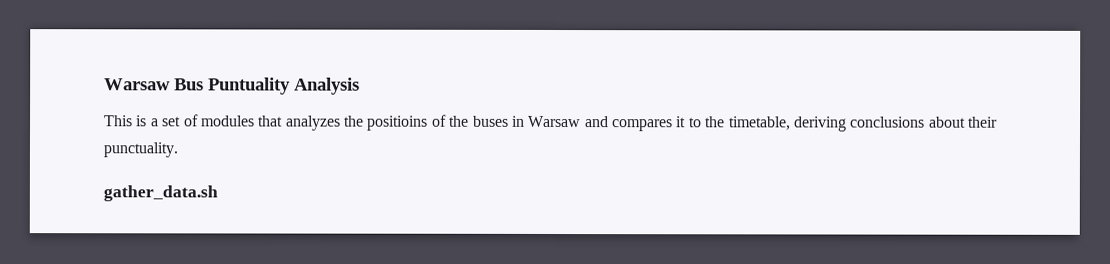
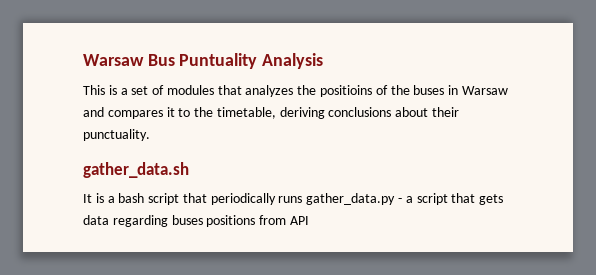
+ It is a bash script that periodically runs gather_data.py - a script that gets data regarding buses positions from API

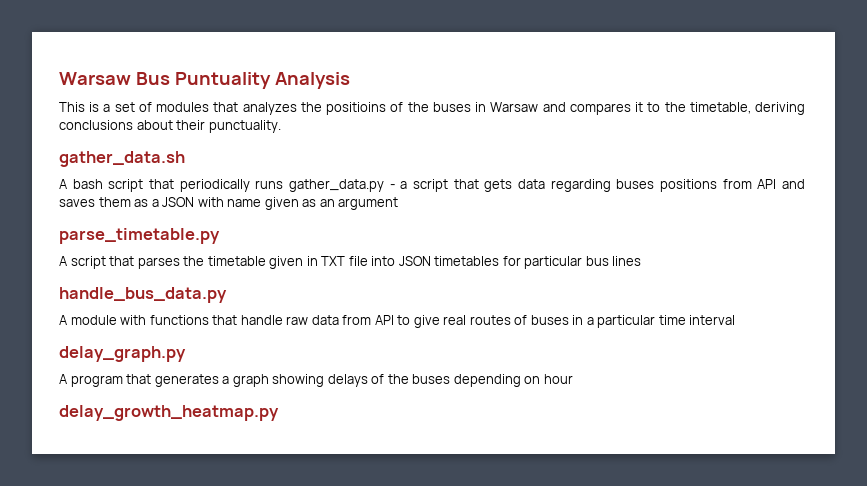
- It is a bash script that periodically runs gather_data.py - a script that gets data regarding buses positions from API
+ A bash script that periodically runs gather_data.py - a script that gets data regarding buses positions from API and saves them as a JSON with name given as an argument
+ parse_timetable.py
+ A script that parses the timetable given in TXT file into JSON timetables for particular bus lines
+ handle_bus_data.py
+ A module with functions that handle raw data from API to give real routes of buses in a particular time interval
+ delay_graph.py
+ A program that generates a graph showing delays of the buses depending on hour
+ delay_growth_heatmap.py

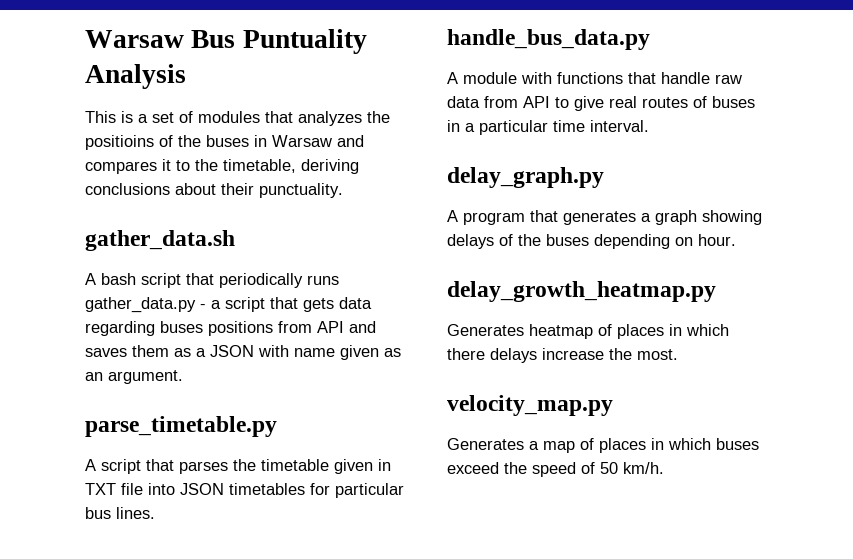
- A bash script that periodically runs gather_data.py - a script that gets data regarding buses positions from API and saves them as a JSON with name given as an argument
+ A bash script that periodically runs gather_data.py - a script that gets data regarding buses positions from API and saves them as a JSON with name given as an argument.
- A script that parses the timetable given in TXT file into JSON timetables for particular bus lines
+ A script that parses the timetable given in TXT file into JSON timetables for particular bus lines.
- A module with functions that handle raw data from API to give real routes of buses in a particular time interval
+ A module with functions that handle raw data from API to give real routes of buses in a particular time interval.
- A program that generates a graph showing delays of the buses depending on hour
+ A program that generates a graph showing delays of the buses depending on hour.
+ Generates heatmap of places in which there delays increase the most.
+ velocity_map.py
+ Generates a map of places in which buses exceed the speed of 50 km/h.

